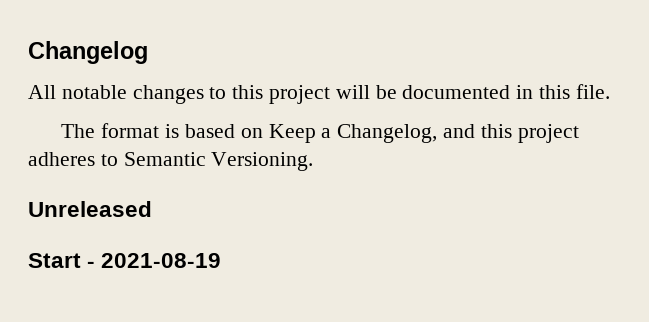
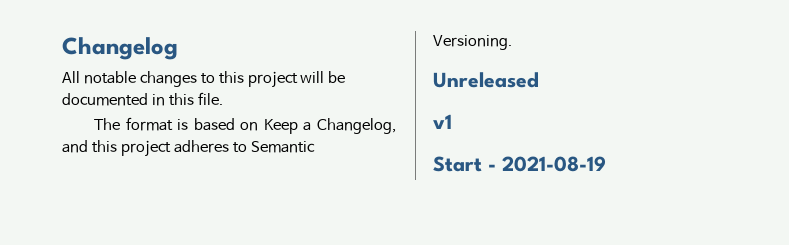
+ v1

